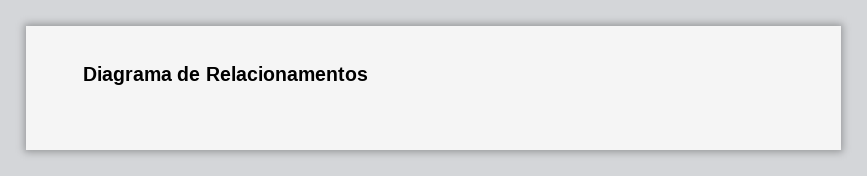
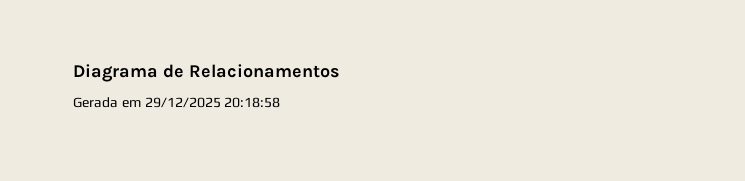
+ Gerada em 29/12/2025 20:18:58

